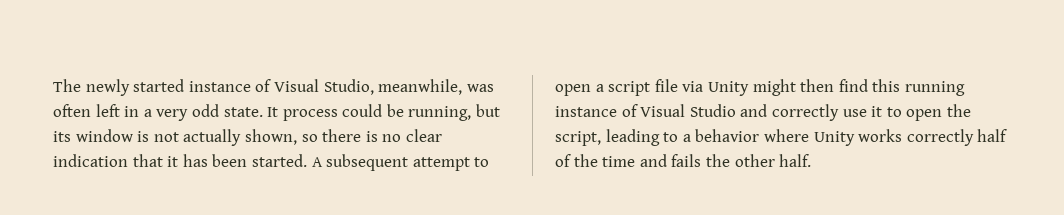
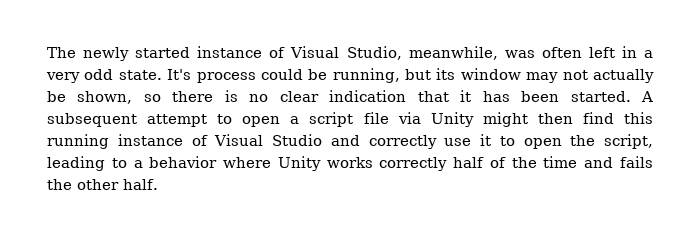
- It process could be running, but its window is not actually shown, so there is no clear indication that it has been started.
+ It's process could be running, but its window may not actually be shown, so there is no clear indication that it has been started.

